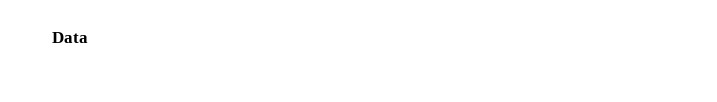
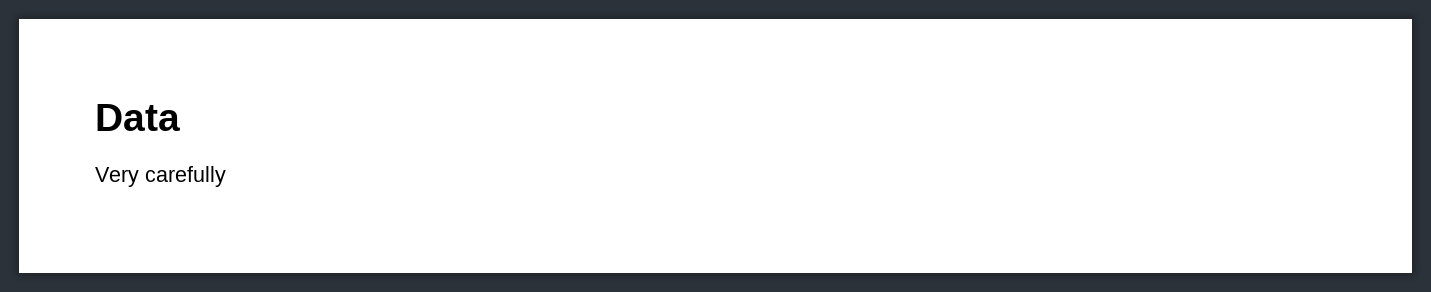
+ Very carefully

